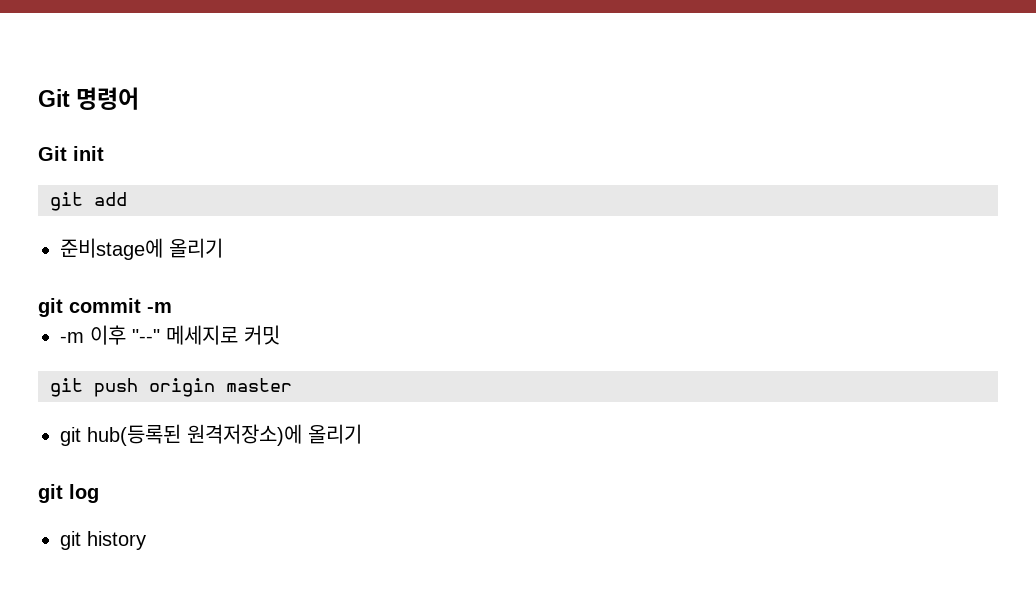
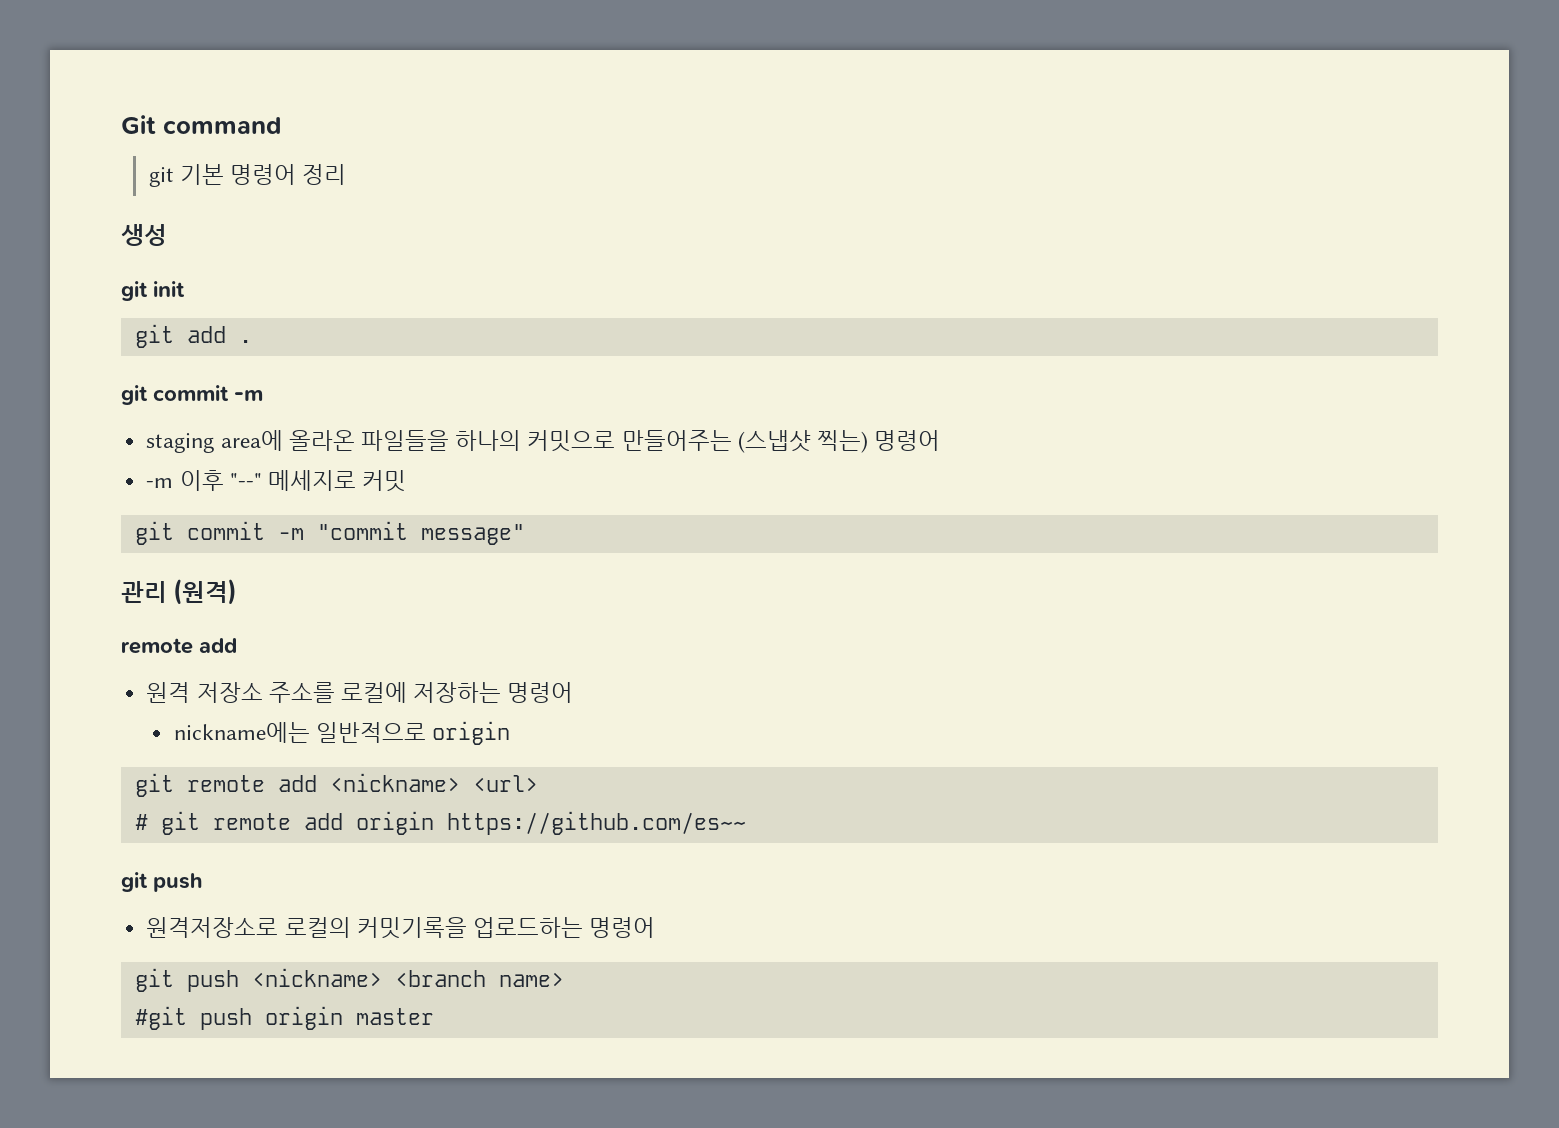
- Git 명령어
- Git init
+ Git command
+ git 기본 명령어 정리
+ 생성
+ git init
- git add
- 준비stage에 올리기
+ git add .
  git commit -m
+ staging area에 올라온 파일들을 하나의 커밋으로 만들어주는 (스냅샷 찍는) 명령어
- git push origin master
- git hub(등록된 원격저장소)에 올리기
- git log
- git history
+ git commit -m "commit message"
+ 관리 (원격)
+ remote add
+ 원격 저장소 주소를 로컬에 저장하는 명령어
+ nickname에는 일반적으로 origin
+ git remote add <nickname> <url>
+ # git remote add origin https://github.com/es~~
+ git push
+ 원격저장소로 로컬의 커밋기록을 업로드하는 명령어
+ git push <nickname> <branch name>
+ #git push origin master

